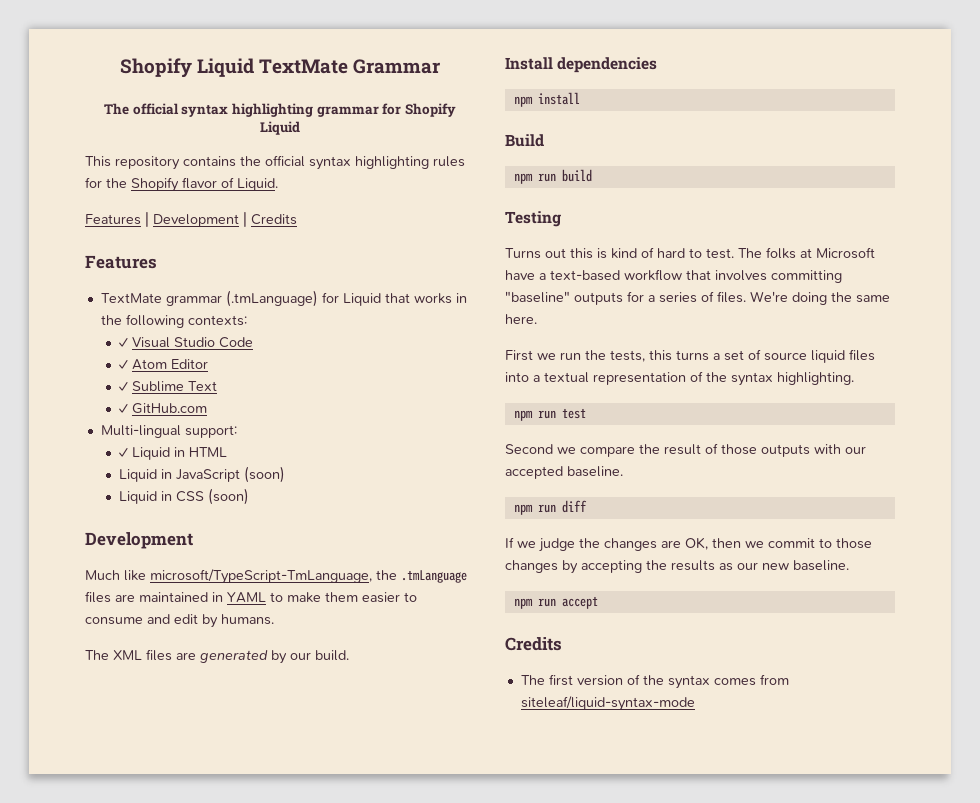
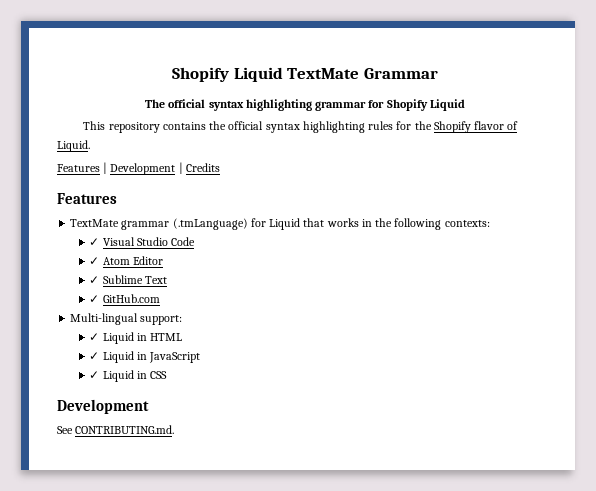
- Liquid in JavaScript (soon)
- Liquid in CSS (soon)
+ ✓ Liquid in JavaScript
+ ✓ Liquid in CSS
- Much like microsoft/TypeScript-TmLanguage, the .tmLanguage files are maintained in YAML to make them easier to consume and edit by humans.
- The XML files are generated by our build.
- Install dependencies
- npm install
- Build
- npm run build
- Testing
- Turns out this is kind of hard to test. The folks at Microsoft have a text-based workflow that involves committing "baseline" outputs for a series of files. We're doing the same here.
- First we run the tests, this turns a set of source liquid files into a textual representation of the syntax highlighting.
- npm run test
- Second we compare the result of those outputs with our accepted baseline.
- npm run diff
- If we judge the changes are OK, then we commit to those changes by accepting the results as our new baseline.
- npm run accept
- Credits
- The first version of the syntax comes from siteleaf/liquid-syntax-mode
+ See CONTRIBUTING.md.

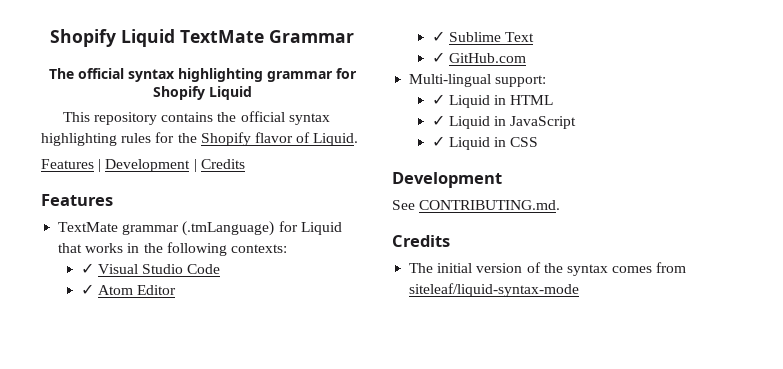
  See CONTRIBUTING.md.
+ Credits
+ The initial version of the syntax comes from siteleaf/liquid-syntax-mode

